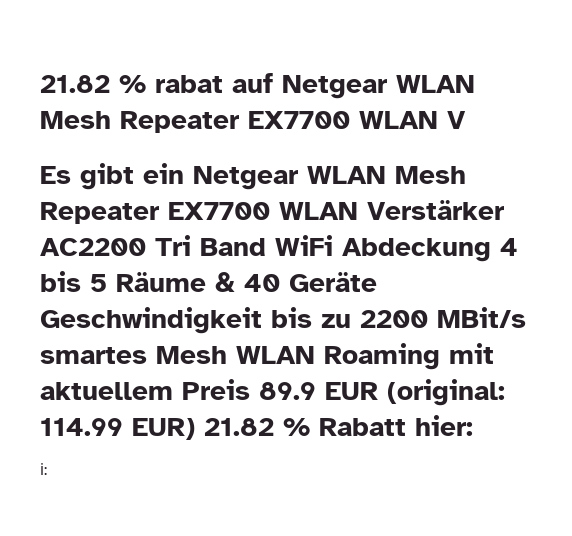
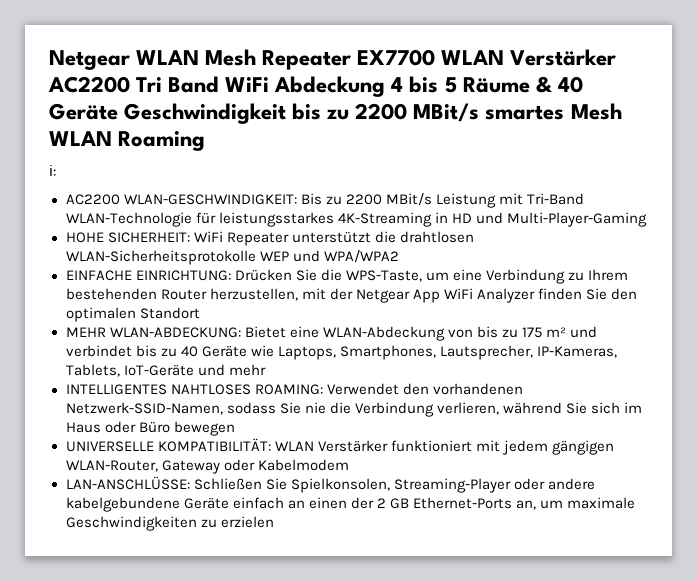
- 21.82 % rabat auf Netgear WLAN Mesh Repeater EX7700 WLAN V
- Es gibt ein Netgear WLAN Mesh Repeater EX7700 WLAN Verstärker AC2200 Tri Band WiFi Abdeckung 4 bis 5 Räume & 40 Geräte Geschwindigkeit bis zu 2200 MBit/s smartes Mesh WLAN Roaming mit aktuellem Preis 89.9 EUR (original: 114.99 EUR) 21.82 % Rabatt hier:
+ Netgear WLAN Mesh Repeater EX7700 WLAN Verstärker AC2200 Tri Band WiFi Abdeckung 4 bis 5 Räume & 40 Geräte Geschwindigkeit bis zu 2200 MBit/s smartes Mesh WLAN Roaming
  ℹ:
+ AC2200 WLAN-GESCHWINDIGKEIT: Bis zu 2200 MBit/s Leistung mit Tri-Band WLAN-Technologie für leistungsstarkes 4K-Streaming in HD und Multi-Player-Gaming
+ HOHE SICHERHEIT: WiFi Repeater unterstützt die drahtlosen WLAN-Sicherheitsprotokolle WEP und WPA/WPA2
+ EINFACHE EINRICHTUNG: Drücken Sie die WPS-Taste, um eine Verbindung zu Ihrem bestehenden Router herzustellen, mit der Netgear App WiFi Analyzer finden Sie den optimalen Standort
+ MEHR WLAN-ABDECKUNG: Bietet eine WLAN-Abdeckung von bis zu 175 m² und verbindet bis zu 40 Geräte wie Laptops, Smartphones, Lautsprecher, IP-Kameras, Tablets, IoT-Geräte und mehr
+ INTELLIGENTES NAHTLOSES ROAMING: Verwendet den vorhandenen Netzwerk-SSID-Namen, sodass Sie nie die Verbindung verlieren, während Sie sich im Haus oder Büro bewegen
+ UNIVERSELLE KOMPATIBILITÄT: WLAN Verstärker funktioniert mit jedem gängigen WLAN-Router, Gateway oder Kabelmodem
+ LAN-ANSCHLÜSSE: Schließen Sie Spielkonsolen, Streaming-Player oder andere kabelgebundene Geräte einfach an einen der 2 GB Ethernet-Ports an, um maximale Geschwindigkeiten zu erzielen

